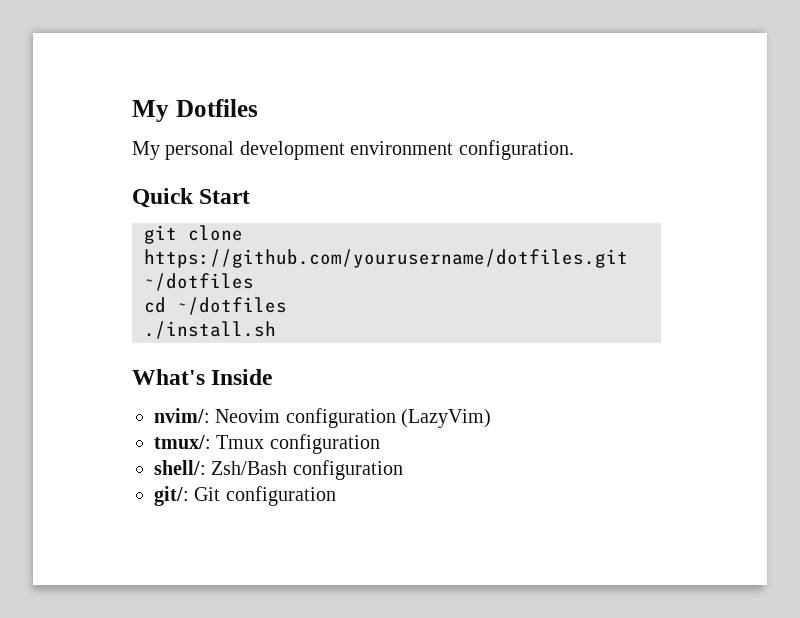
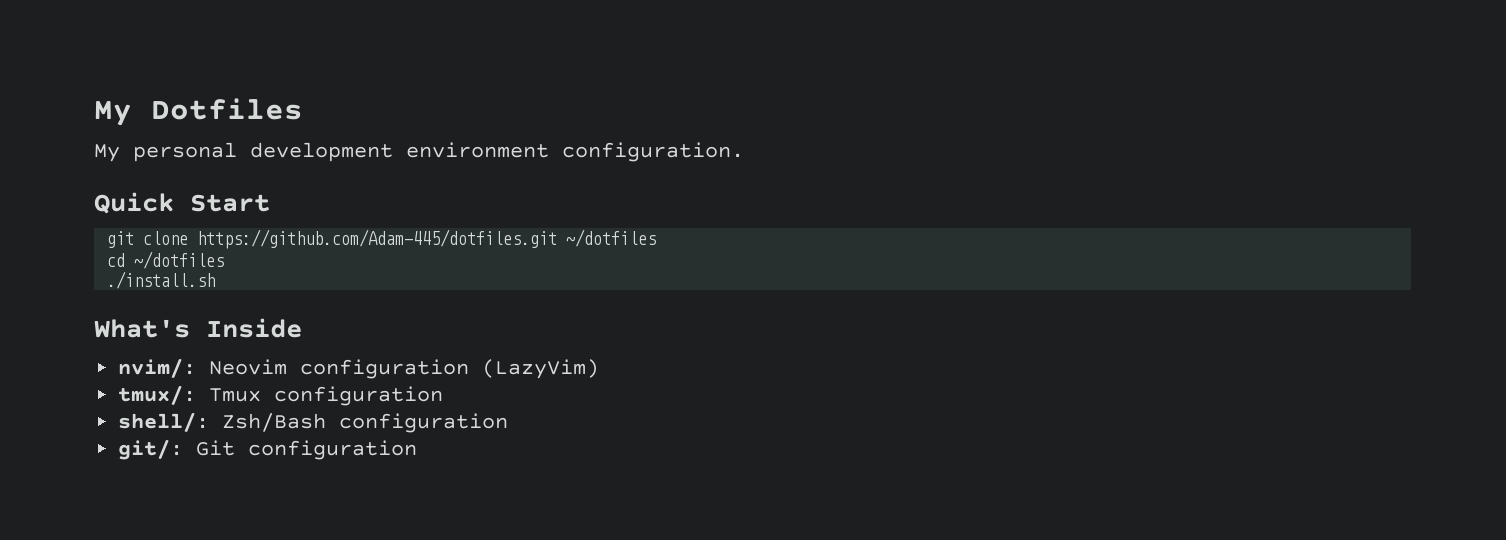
- git clone https://github.com/yourusername/dotfiles.git ~/dotfiles
+ git clone https://github.com/Adam-445/dotfiles.git ~/dotfiles

